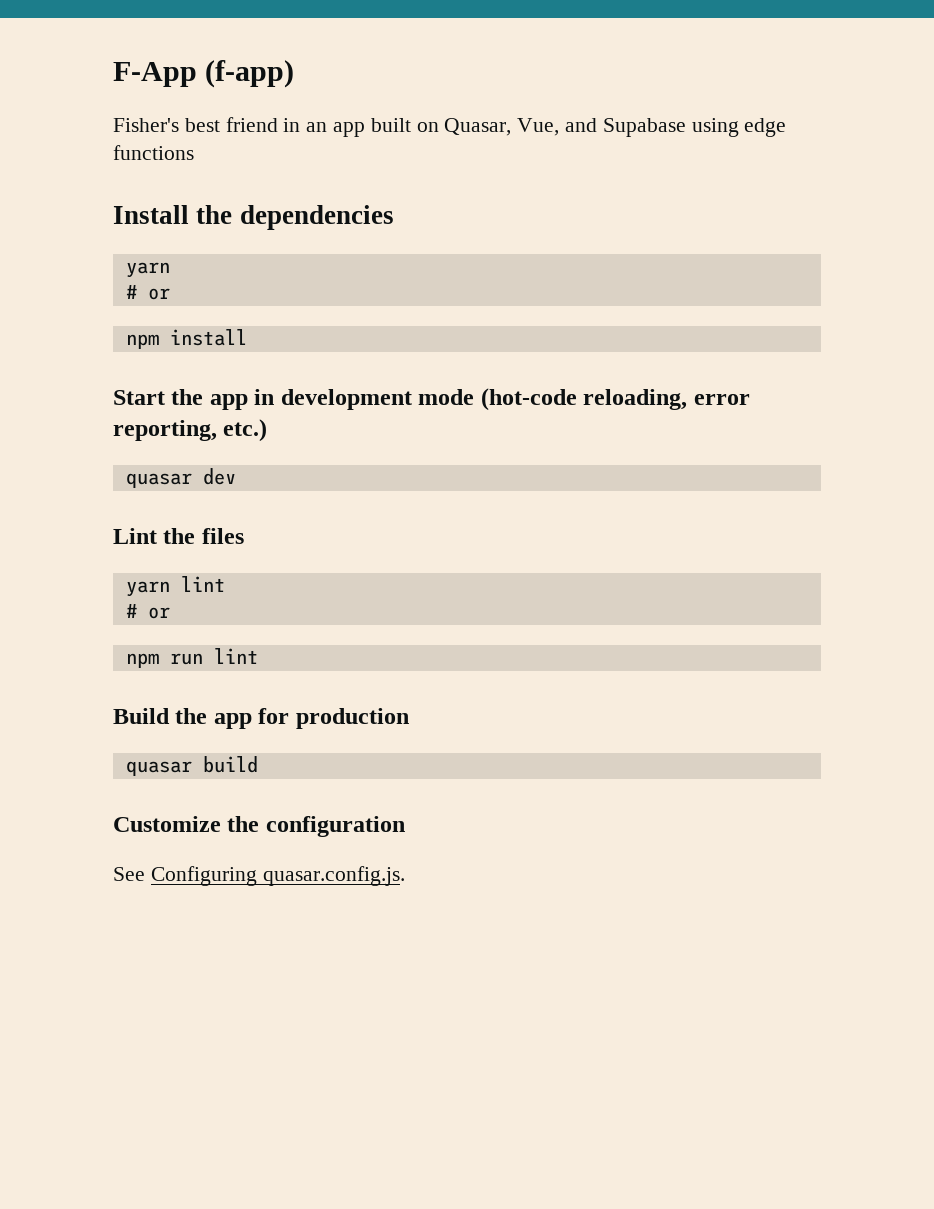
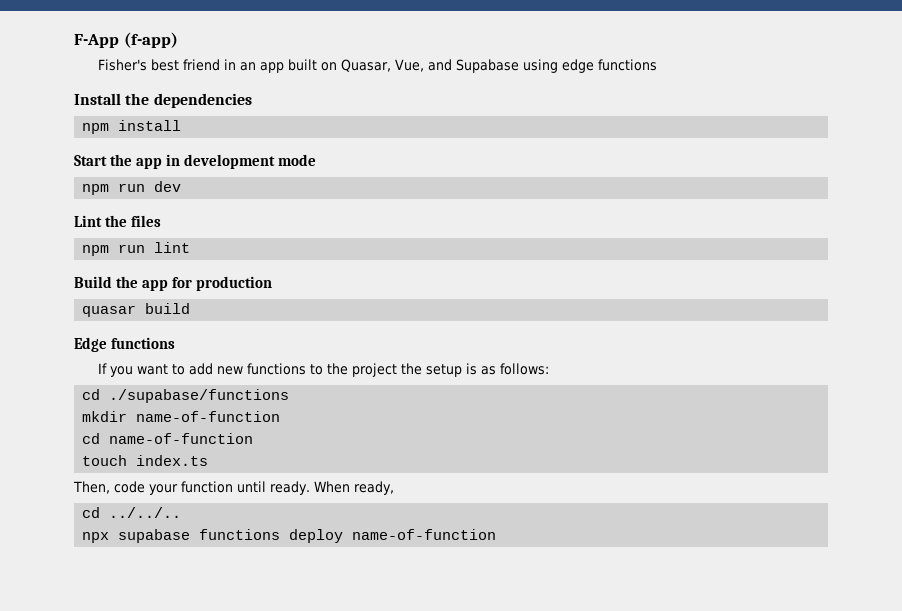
  Install the dependencies
- yarn
- # or
- Start the app in development mode (hot-code reloading, error reporting, etc.)
- quasar dev
+ Start the app in development mode
+ npm run dev
- yarn lint
- # or
- Customize the configuration
- See Configuring quasar.config.js.
+ Edge functions
+ If you want to add new functions to the project the setup is as follows:
+ cd ./supabase/functions
+ mkdir name-of-function
+ cd name-of-function
+ touch index.ts
+ Then, code your function until ready. When ready,
+ cd ../../..
+ npx supabase functions deploy name-of-function

